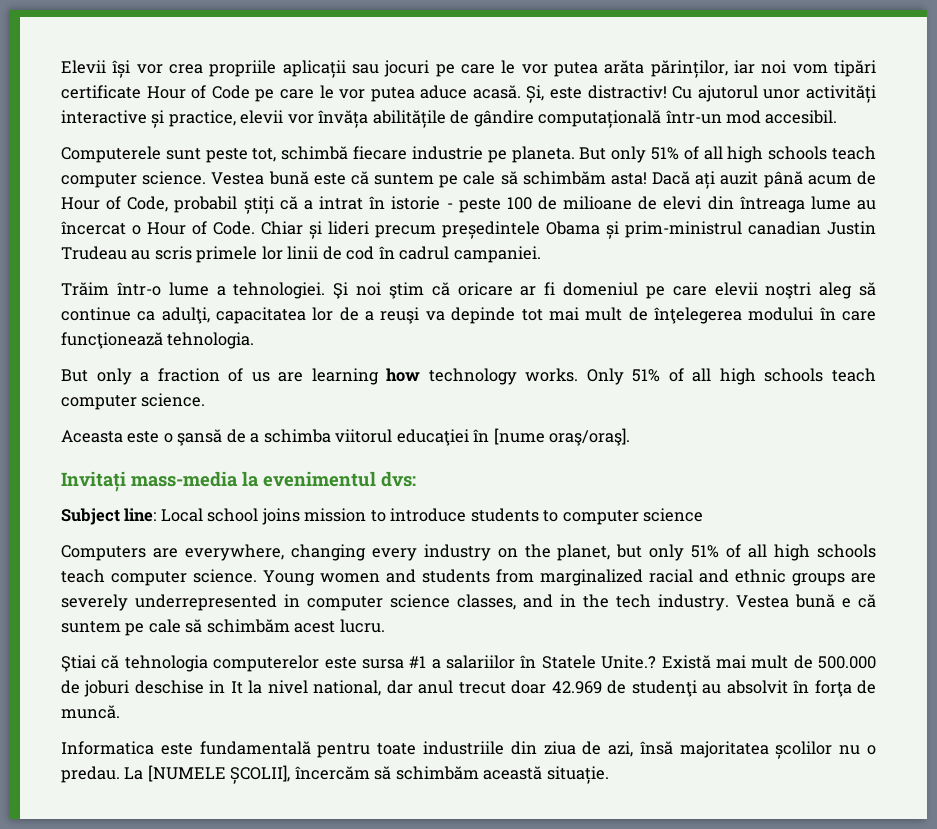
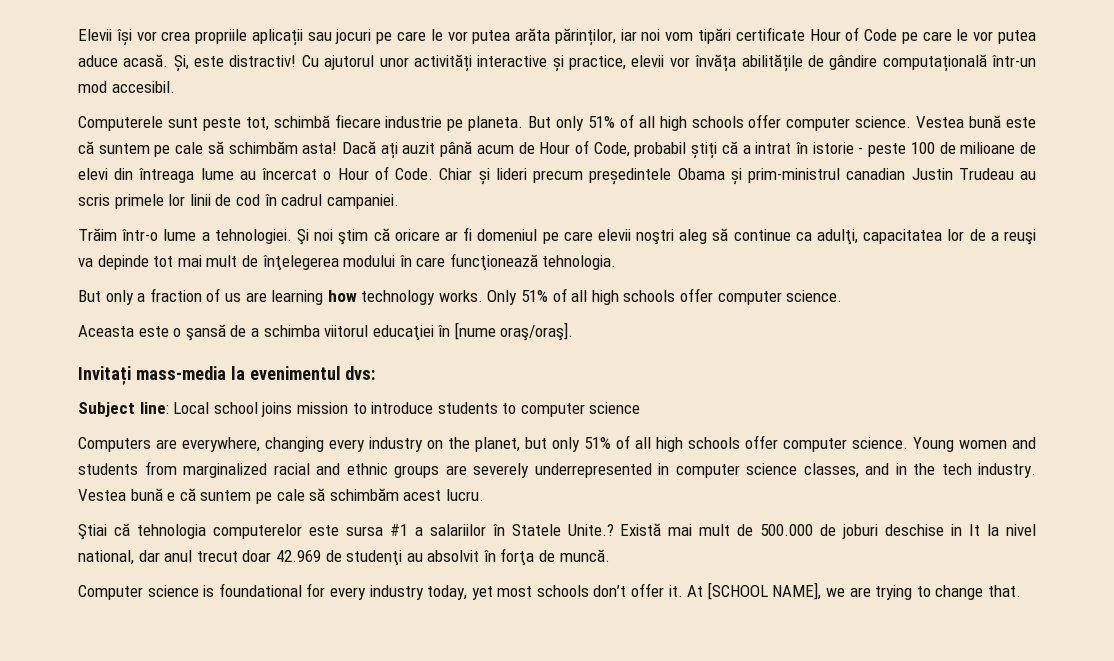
- But only 51% of all high schools teach computer science.
+ But only 51% of all high schools offer computer science.
- Only 51% of all high schools teach computer science.
+ Only 51% of all high schools offer computer science.
- Computers are everywhere, changing every industry on the planet, but only 51% of all high schools teach computer science.
+ Computers are everywhere, changing every industry on the planet, but only 51% of all high schools offer computer science.
- Informatica este fundamentală pentru toate industriile din ziua de azi, însă majoritatea școlilor nu o predau. La [NUMELE ȘCOLII], încercăm să schimbăm această situație.
+ Computer science is foundational for every industry today, yet most schools don’t offer it. At [SCHOOL NAME], we are trying to change that.

